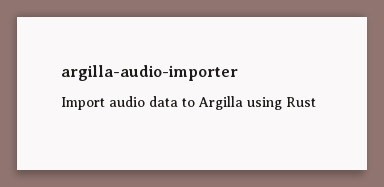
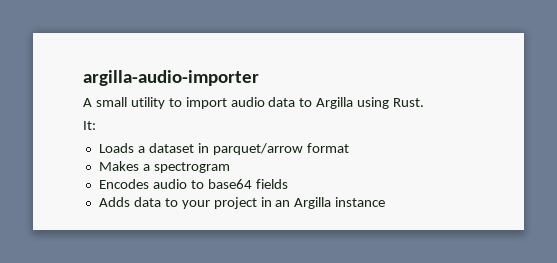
- Import audio data to Argilla using Rust
+ A small utility to import audio data to Argilla using Rust.
+ It:
+ Loads a dataset in parquet/arrow format
+ Makes a spectrogram
+ Encodes audio to base64 fields
+ Adds data to your project in an Argilla instance

